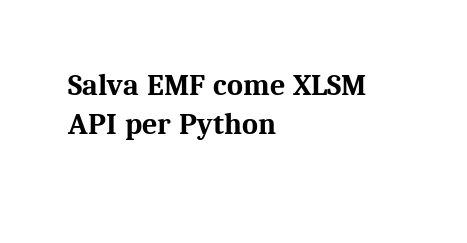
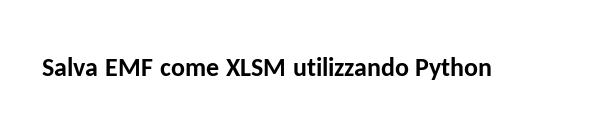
- Salva EMF come XLSM API per Python
+ Salva EMF come XLSM utilizzando Python

